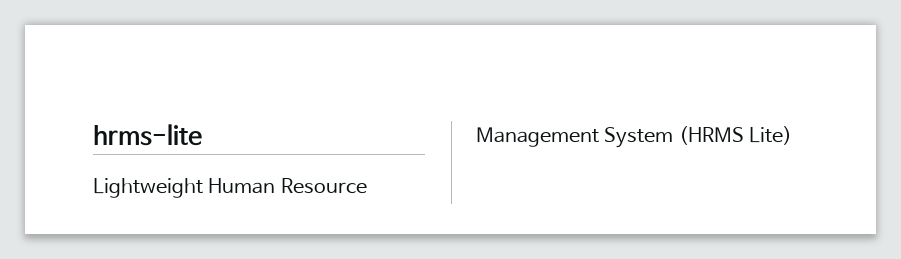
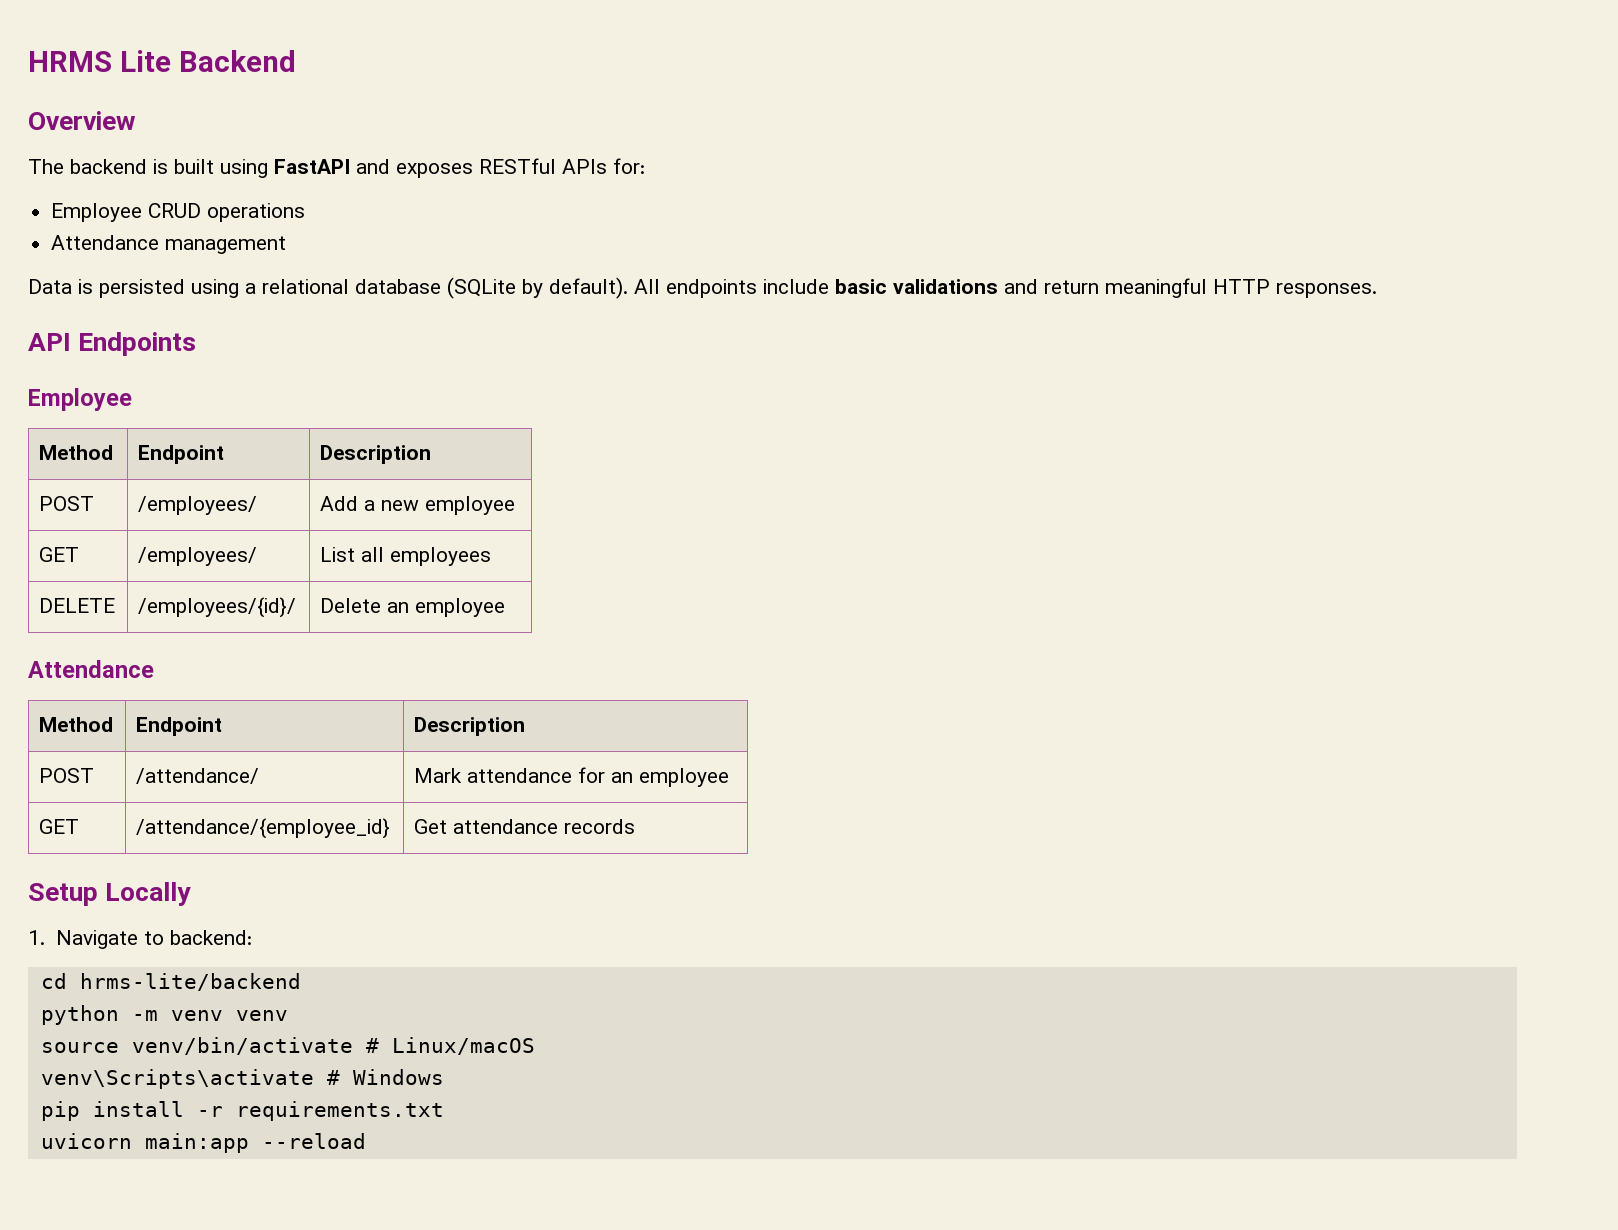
- hrms-lite
- Lightweight Human Resource Management System (HRMS Lite)
+ HRMS Lite Backend
+ Overview
+ The backend is built using FastAPI and exposes RESTful APIs for:
+ Employee CRUD operations
+ Attendance management
+ Data is persisted using a relational database (SQLite by default). All endpoints include basic validations and return meaningful HTTP responses.
+ API Endpoints
+ Employee
+ Method | Endpoint | Description
+ POST | /employees/ | Add a new employee
+ GET | /employees/ | List all employees
+ DELETE | /employees/{id}/ | Delete an employee
+ Attendance
+ Method | Endpoint | Description
+ POST | /attendance/ | Mark attendance for an employee
+ GET | /attendance/{employee_id} | Get attendance records
+ Setup Locally
+ 1. Navigate to backend:
+ cd hrms-lite/backend
+ python -m venv venv
+ source venv/bin/activate # Linux/macOS
+ venv\Scripts\activate # Windows
+ pip install -r requirements.txt
+ uvicorn main:app --reload

